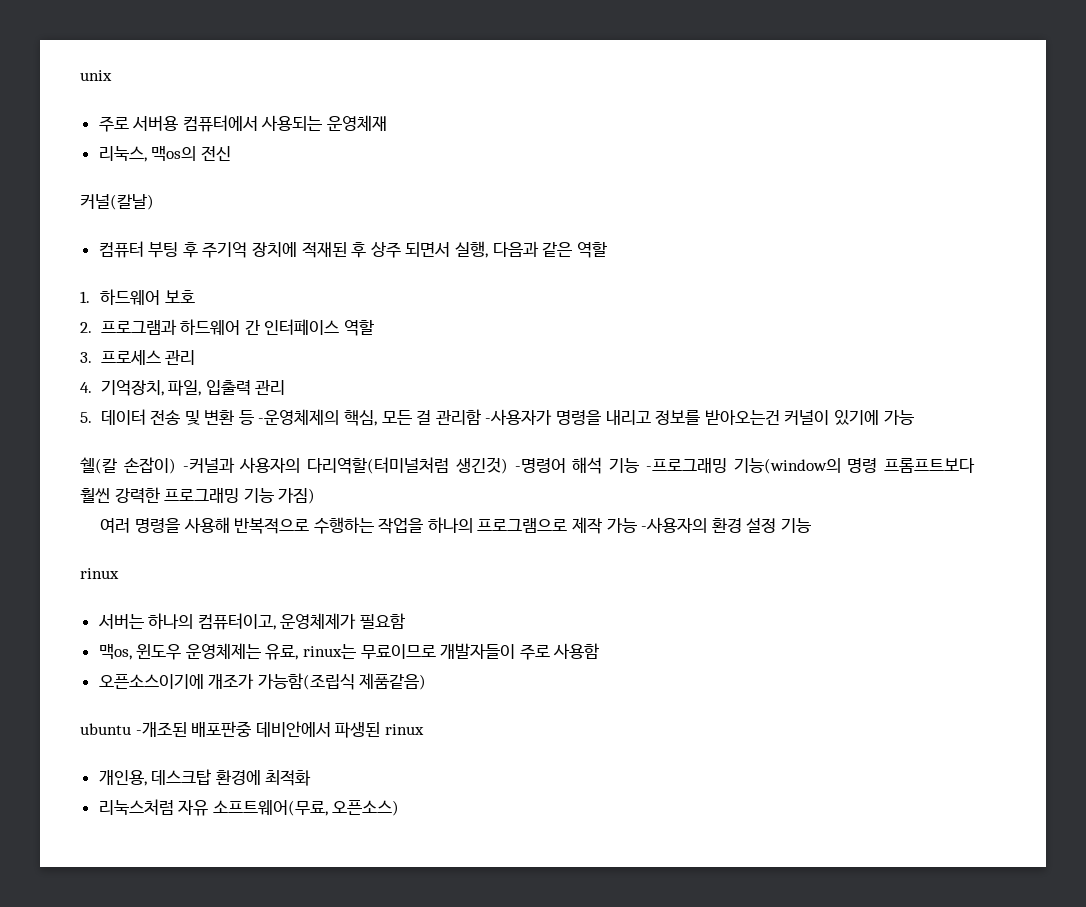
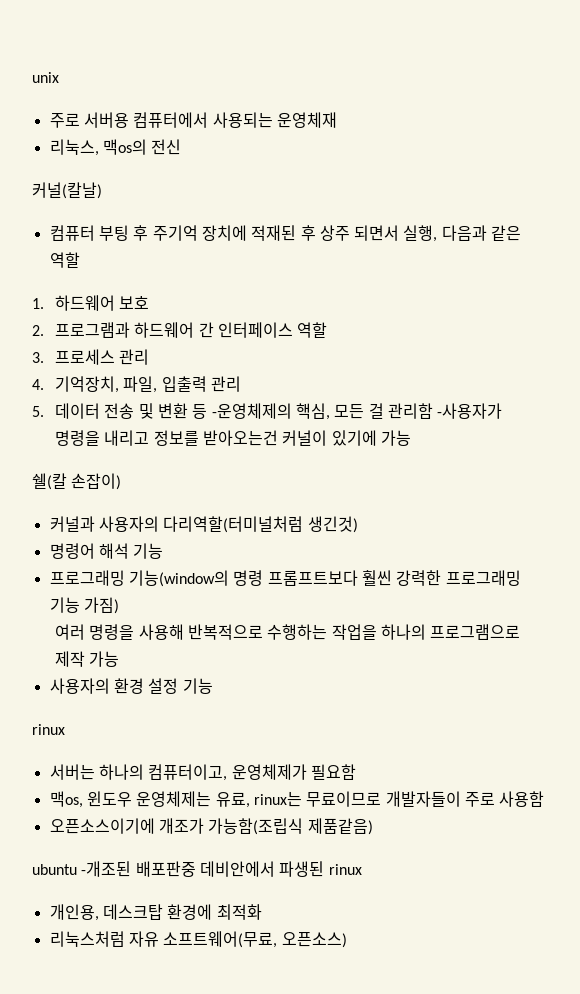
- 쉘(칼 손잡이) -커널과 사용자의 다리역할(터미널처럼 생긴것) -명령어 해석 기능 -프로그래밍 기능(window의 명령 프롬프트보다 훨씬 강력한 프로그래밍 기능 가짐)
+ 쉘(칼 손잡이)
+ 커널과 사용자의 다리역할(터미널처럼 생긴것)
+ 명령어 해석 기능
+ 프로그래밍 기능(window의 명령 프롬프트보다 훨씬 강력한 프로그래밍 기능 가짐)
- 여러 명령을 사용해 반복적으로 수행하는 작업을 하나의 프로그램으로 제작 가능 -사용자의 환경 설정 기능
+ 여러 명령을 사용해 반복적으로 수행하는 작업을 하나의 프로그램으로 제작 가능
+ 사용자의 환경 설정 기능

